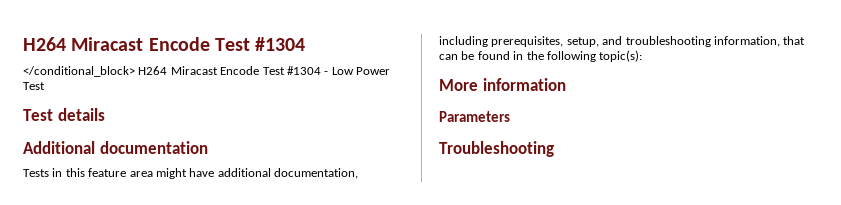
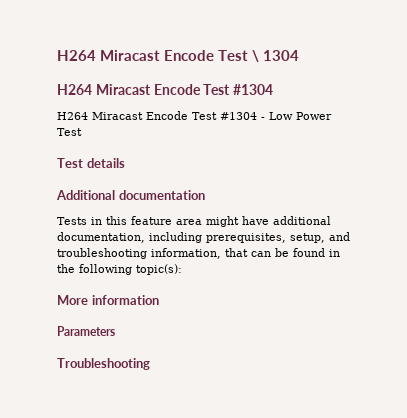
+ H264 Miracast Encode Test \ 1304
- </conditional_block> H264 Miracast Encode Test #1304 - Low Power Test
+ H264 Miracast Encode Test #1304 - Low Power Test

